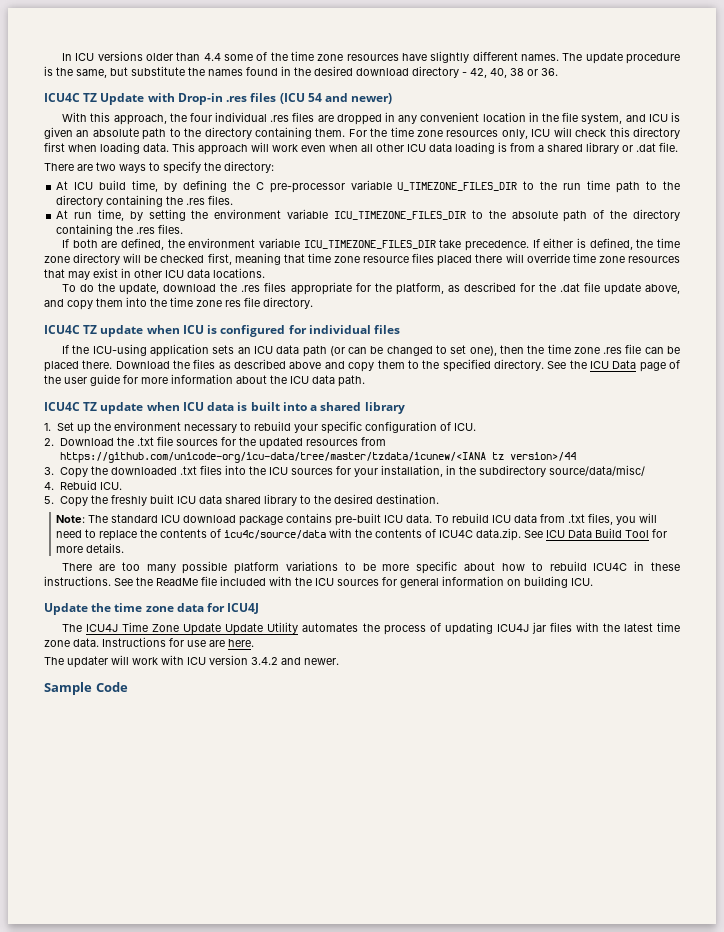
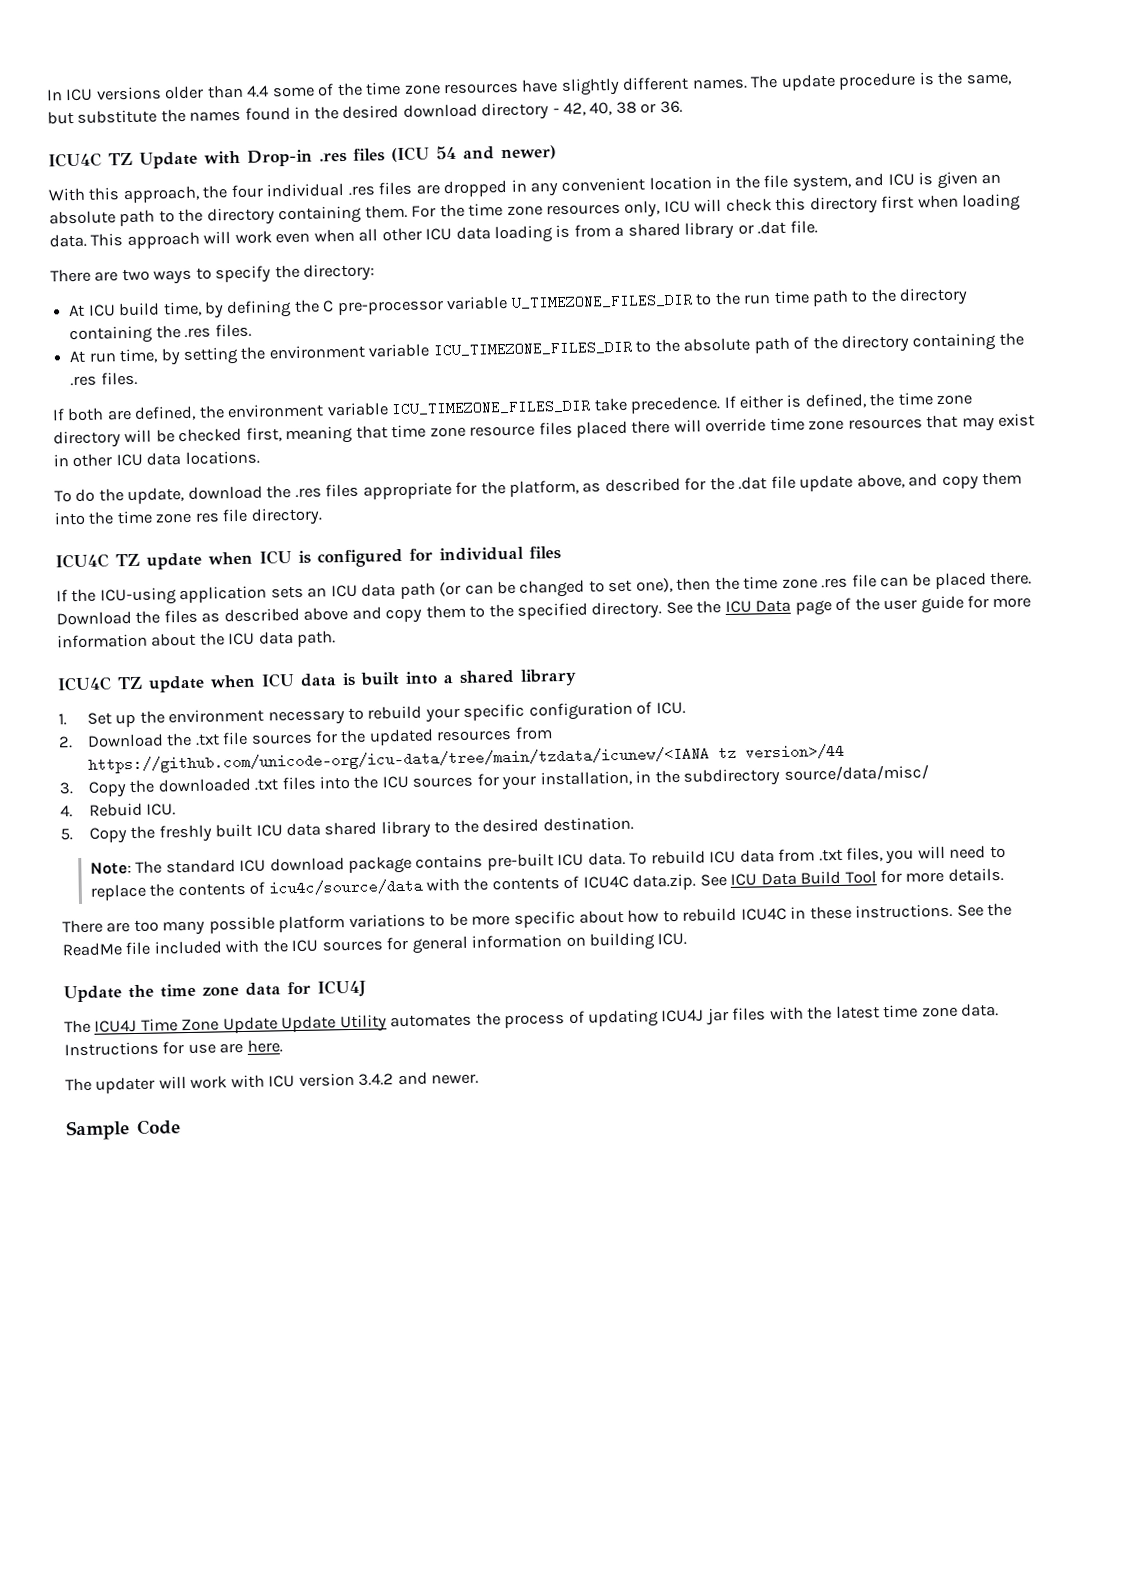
- 2. Download the .txt file sources for the updated resources from https://github.com/unicode-org/icu-data/tree/master/tzdata/icunew/<IANA tz version>/44
+ 2. Download the .txt file sources for the updated resources from https://github.com/unicode-org/icu-data/tree/main/tzdata/icunew/<IANA tz version>/44

